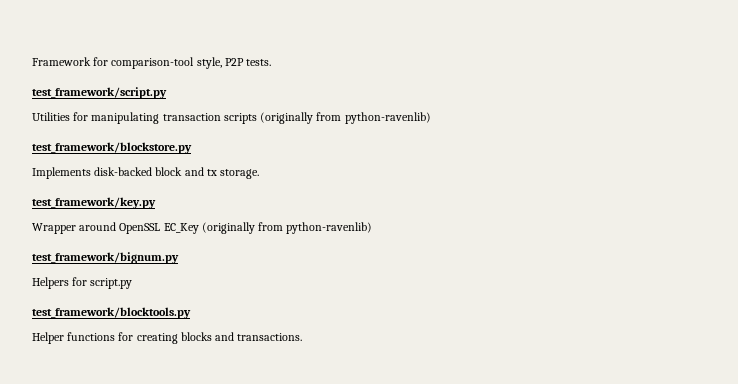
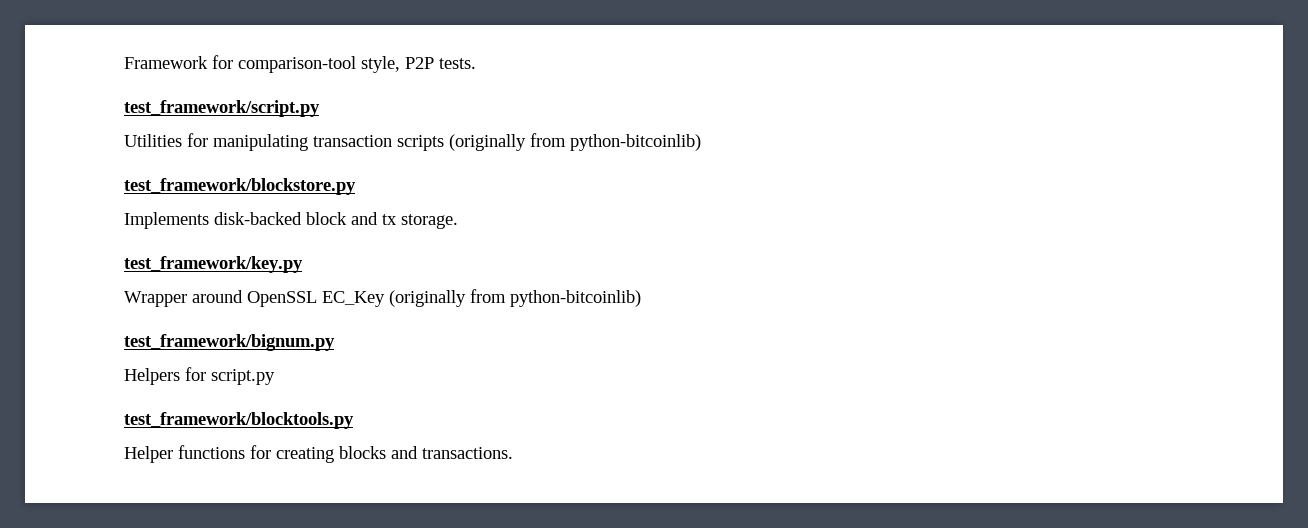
- Utilities for manipulating transaction scripts (originally from python-ravenlib)
+ Utilities for manipulating transaction scripts (originally from python-bitcoinlib)
- Wrapper around OpenSSL EC_Key (originally from python-ravenlib)
+ Wrapper around OpenSSL EC_Key (originally from python-bitcoinlib)

